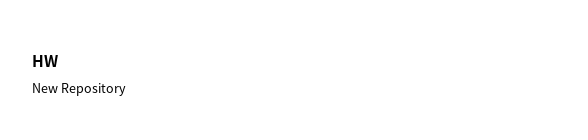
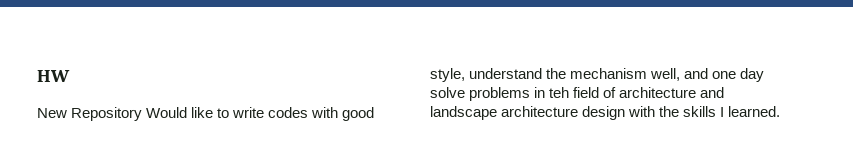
- New Repository
+ New Repository Would like to write codes with good style, understand the mechanism well, and one day solve problems in teh field of architecture and landscape architecture design with the skills I learned.

